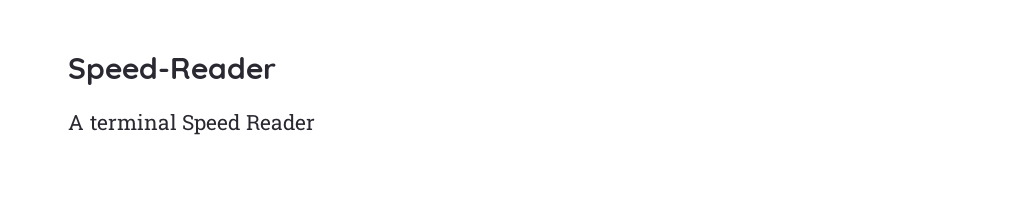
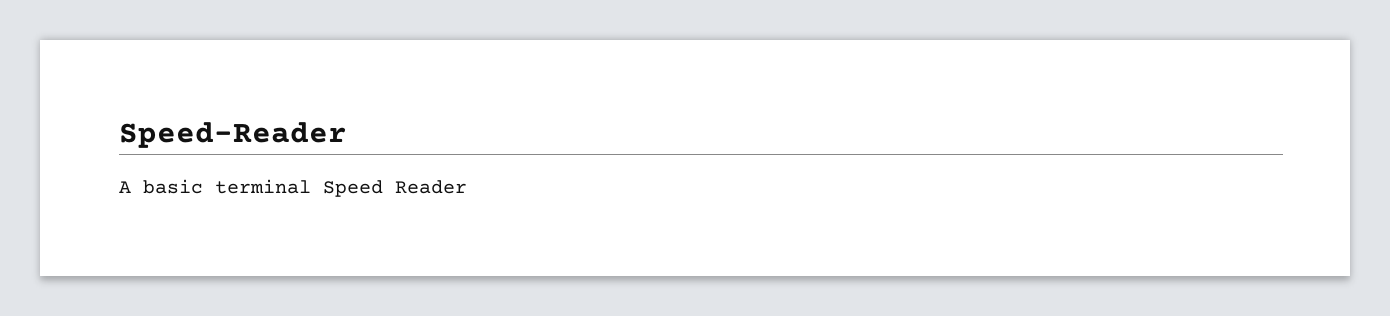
- A terminal Speed Reader
+ A basic terminal Speed Reader

